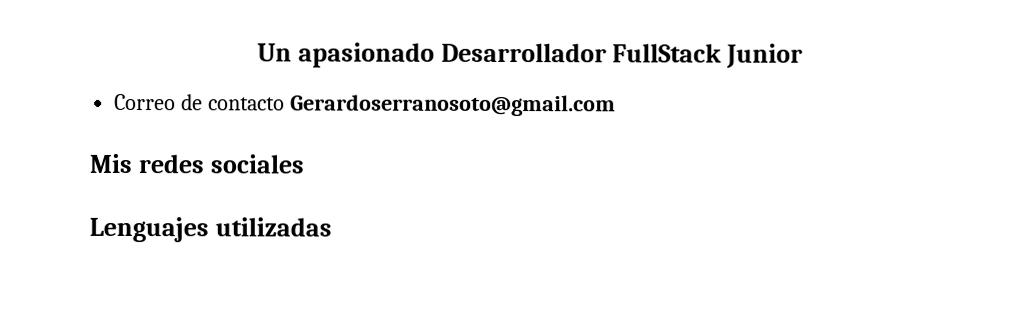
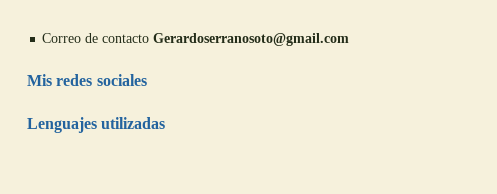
- Un apasionado Desarrollador FullStack Junior

